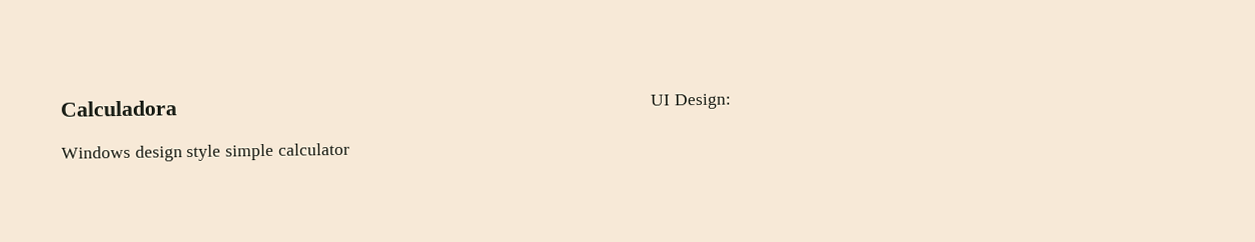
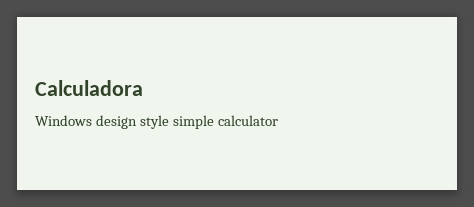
- UI Design:

